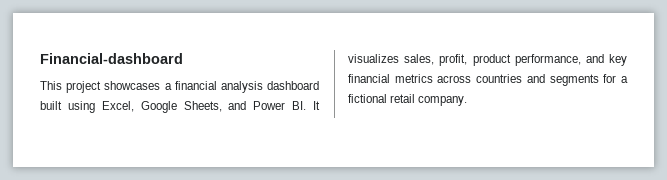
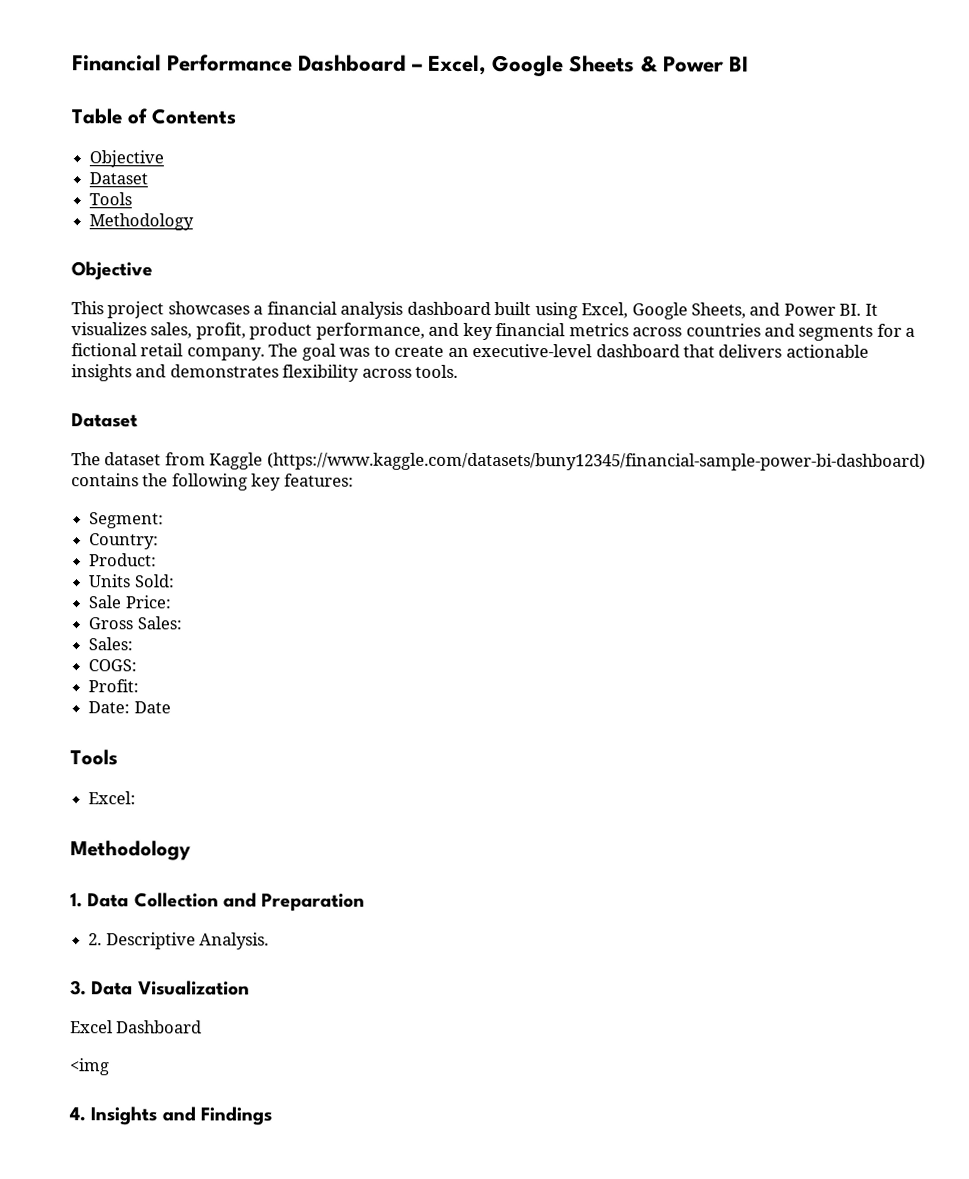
- Financial-dashboard
+ Financial Performance Dashboard – Excel, Google Sheets & Power BI
+ Table of Contents
+ Objective
+ Dataset
+ Tools
+ Methodology
+ Objective
+ The goal was to create an executive-level dashboard that delivers actionable insights and demonstrates flexibility across tools.
+ Dataset
+ The dataset from Kaggle (https://www.kaggle.com/datasets/buny12345/financial-sample-power-bi-dashboard) contains the following key features:
+ Segment:
+ Country:
+ Product:
+ Units Sold:
+ Sale Price:
+ Gross Sales:
+ Sales:
+ COGS:
+ Profit:
+ Date: Date
+ Tools
+ Excel:
+ Methodology
+ 1. Data Collection and Preparation
+ 2. Descriptive Analysis.
+ 3. Data Visualization
+ Excel Dashboard
+ <img
+ 4. Insights and Findings

